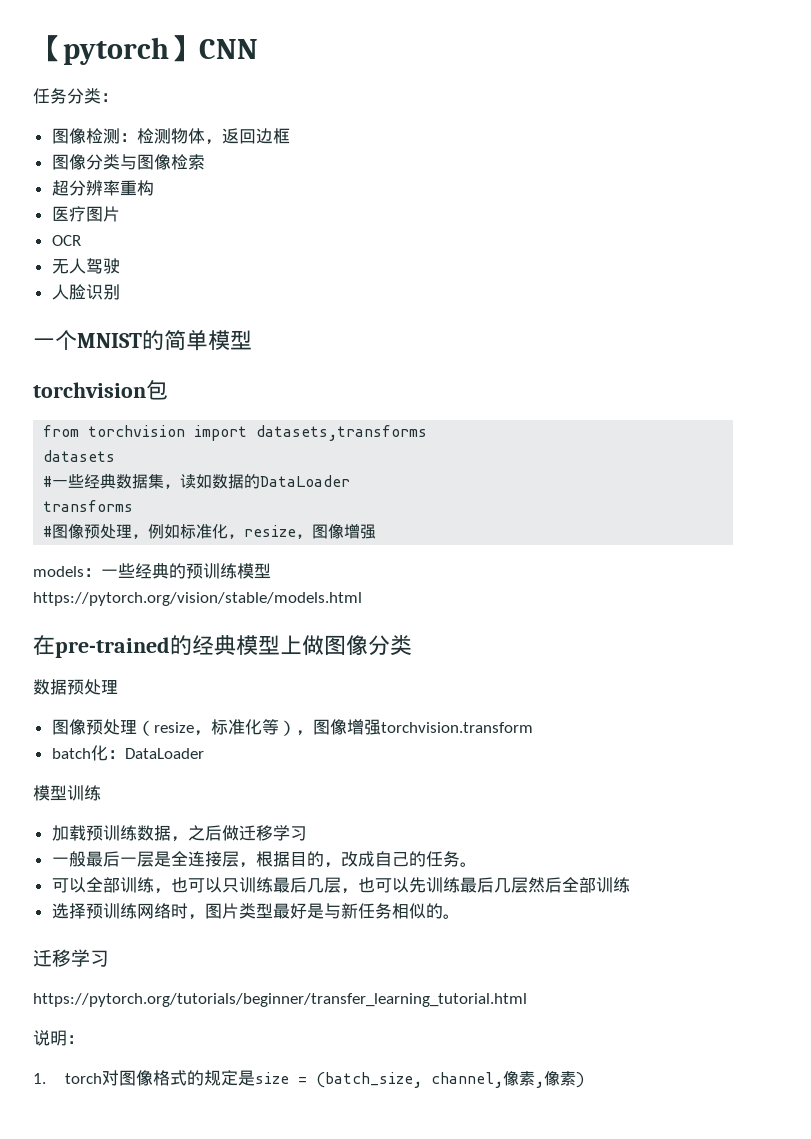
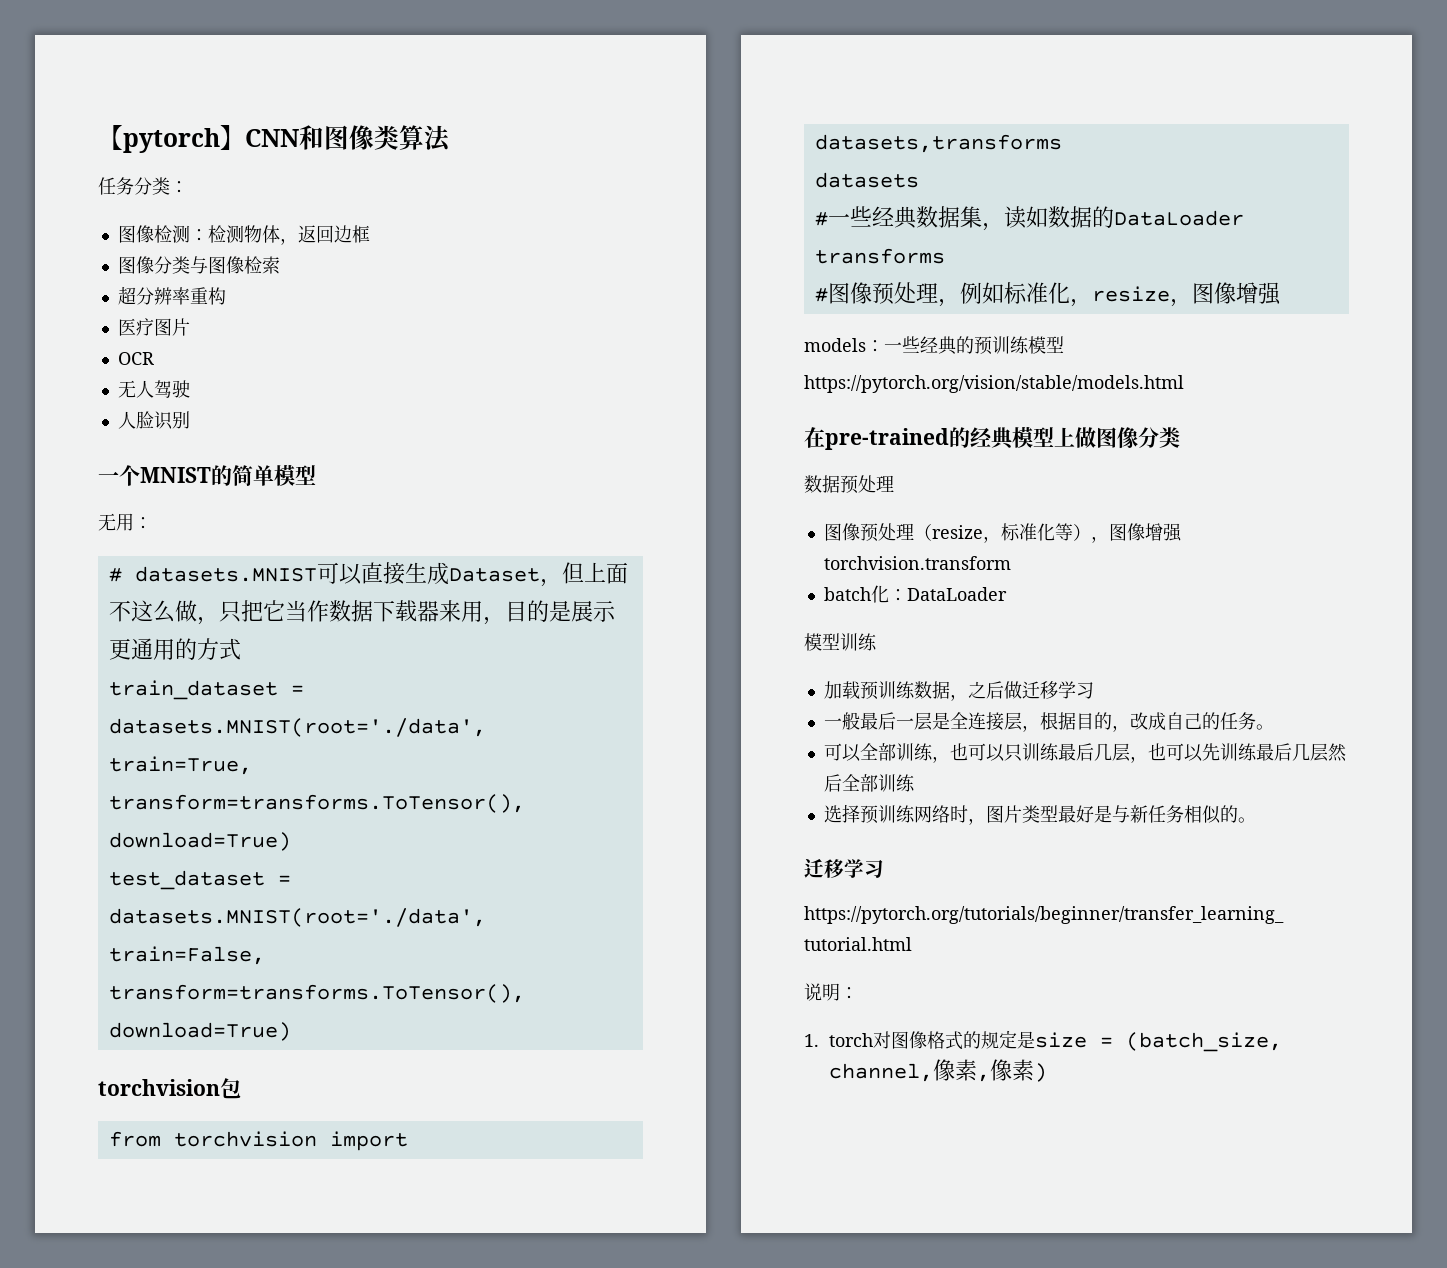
- 【pytorch】CNN
+ 【pytorch】CNN和图像类算法
+ 无用：
+ # datasets.MNIST可以直接生成Dataset，但上面不这么做，只把它当作数据下载器来用，目的是展示更通用的方式
+ train_dataset = datasets.MNIST(root='./data', train=True, transform=transforms.ToTensor(), download=True)
+ test_dataset = datasets.MNIST(root='./data', train=False, transform=transforms.ToTensor(), download=True)

